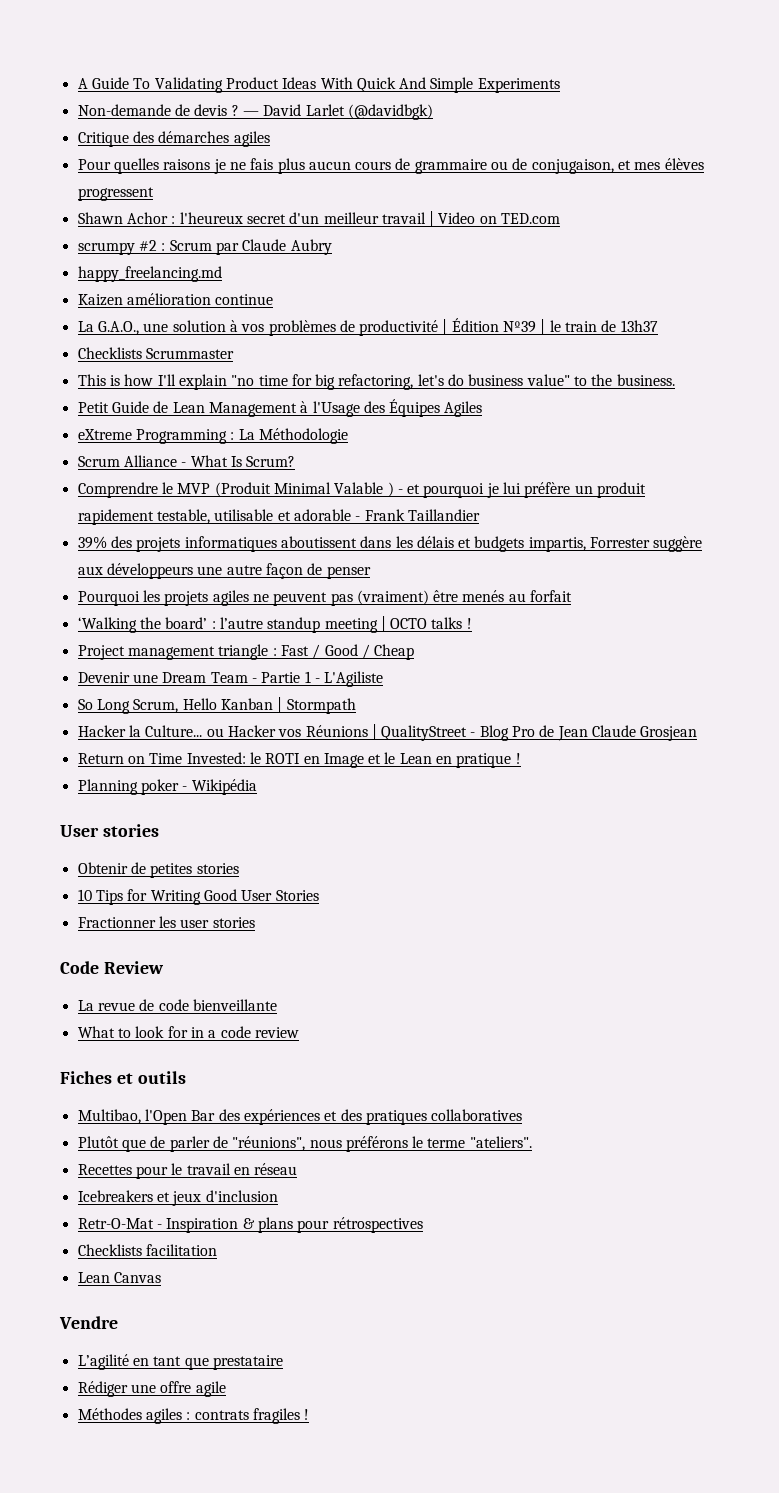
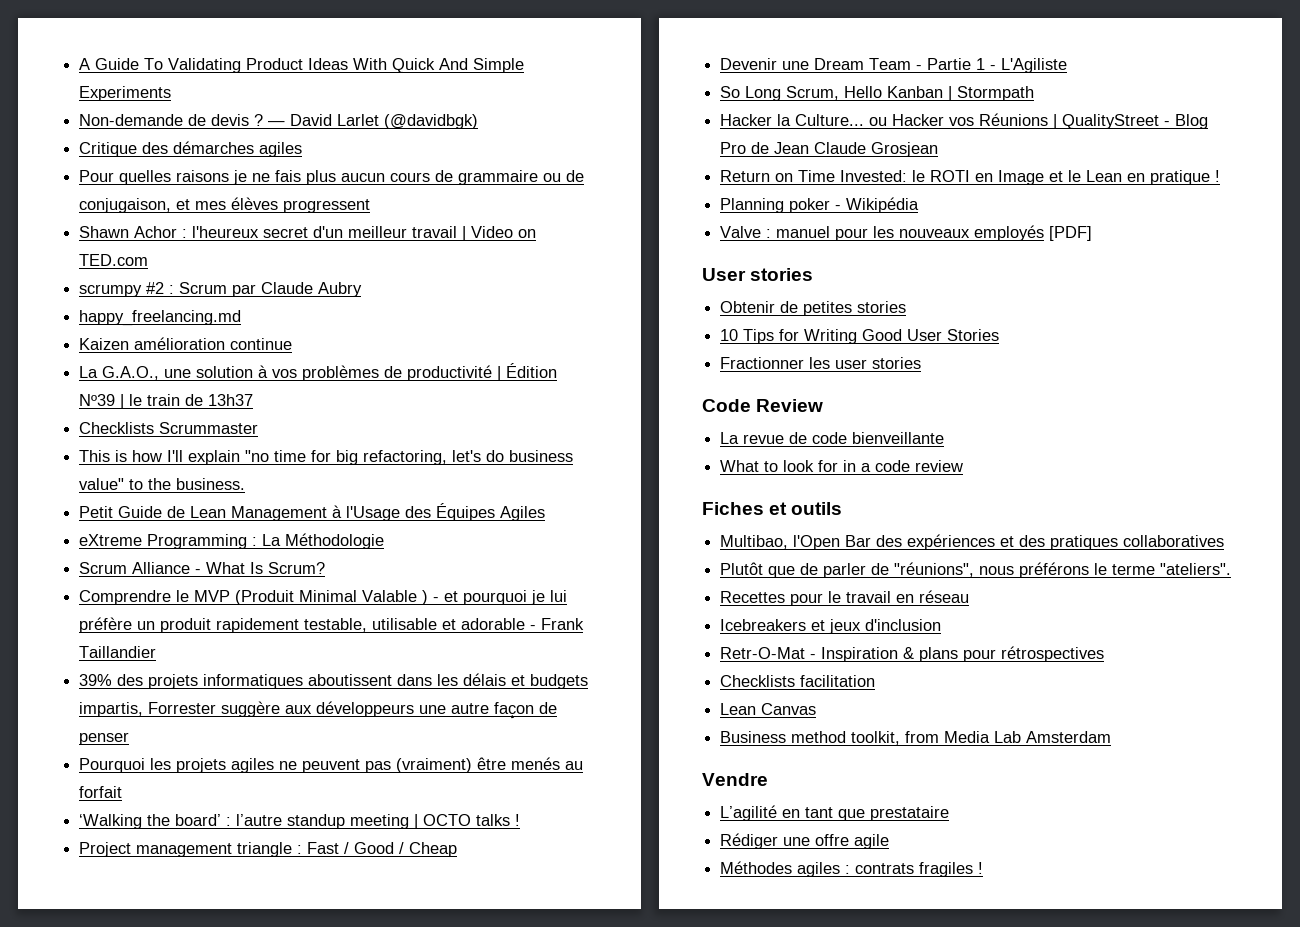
+ Valve : manuel pour les nouveaux employés [PDF]
+ Business method toolkit, from Media Lab Amsterdam

